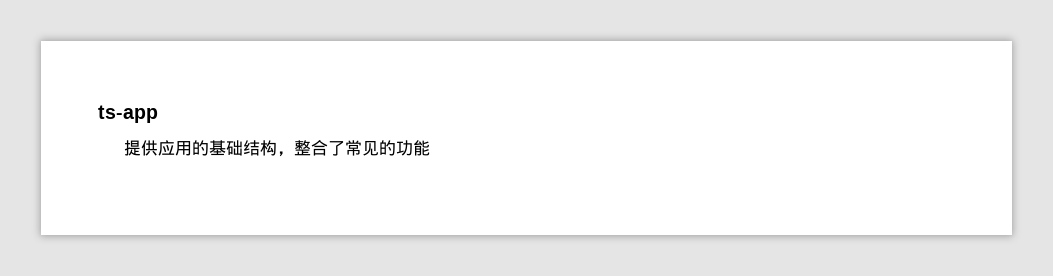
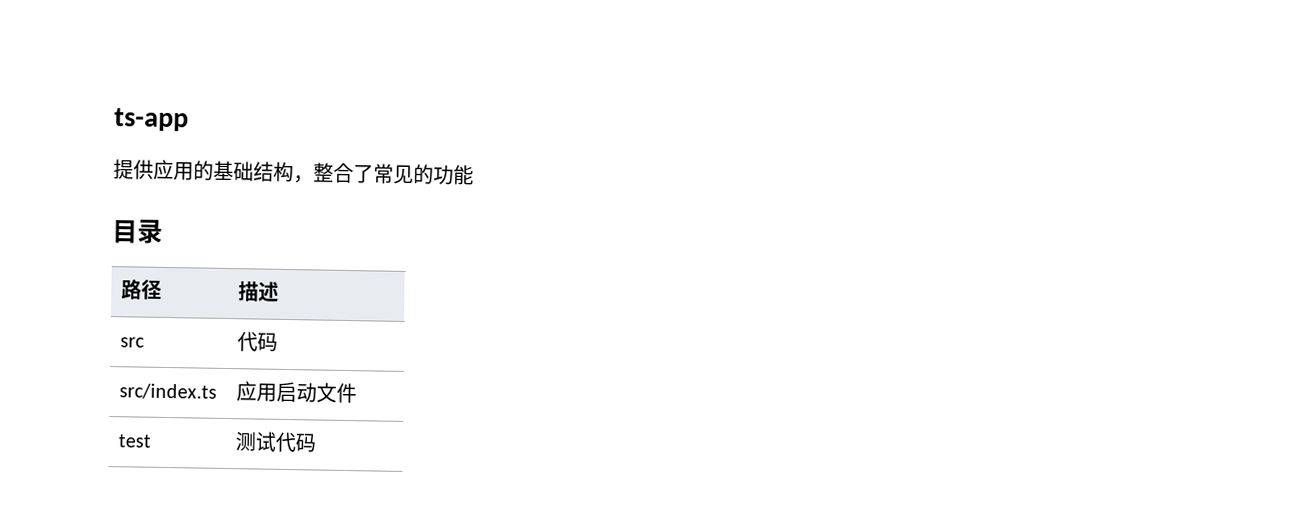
+ 目录
+ 路径 | 描述
+ src | 代码
+ src/index.ts | 应用启动文件
+ test | 测试代码

